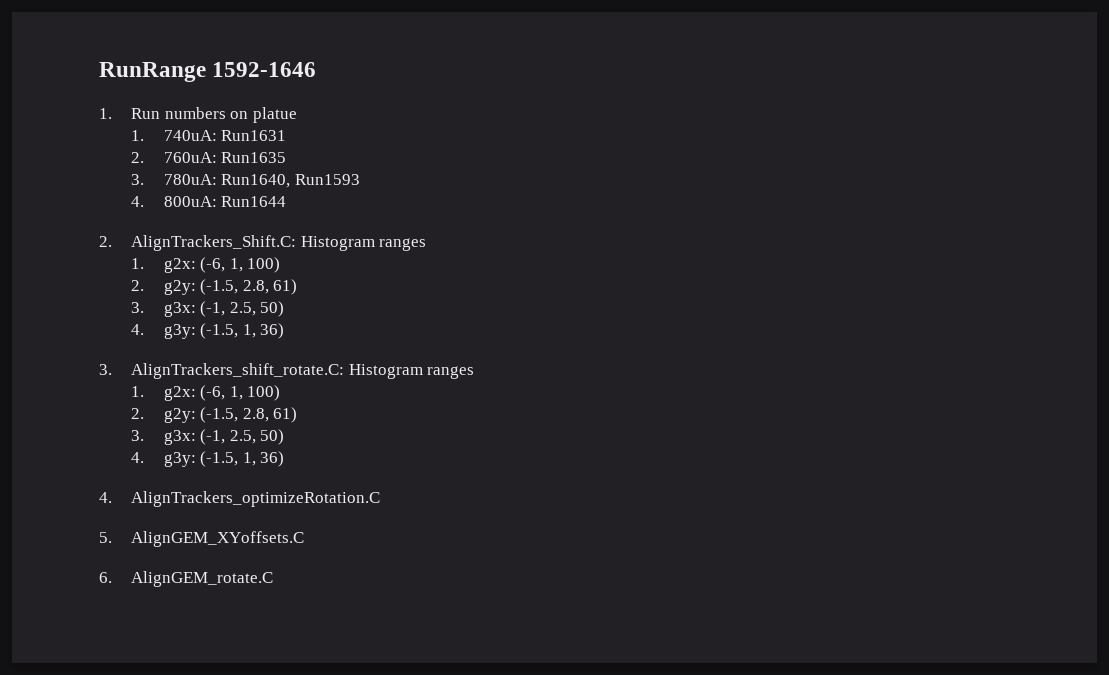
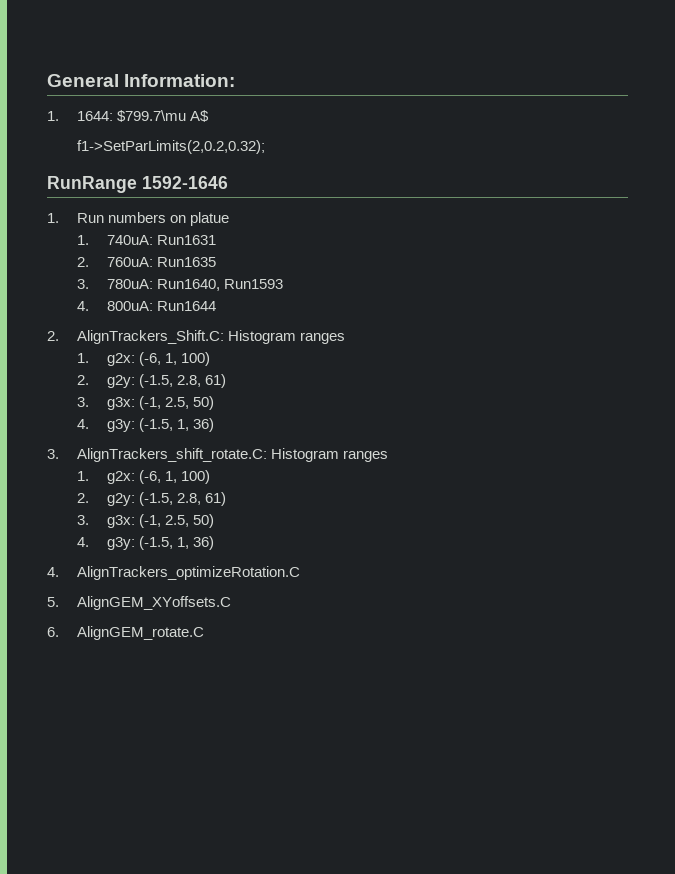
+ General Information:
+ 1. 1644: $799.7\mu A$
+ f1->SetParLimits(2,0.2,0.32);

